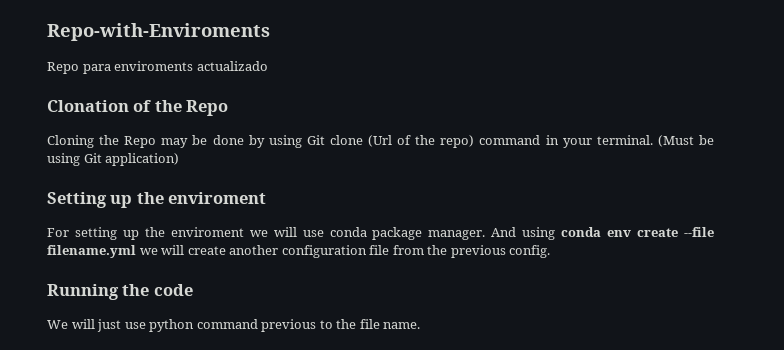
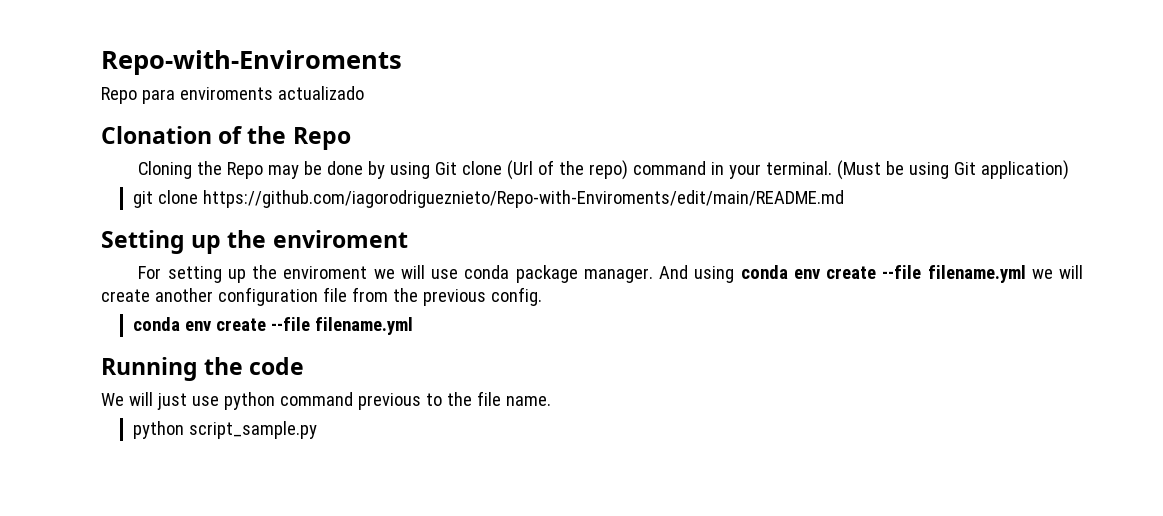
+ git clone https://github.com/iagorodrigueznieto/Repo-with-Enviroments/edit/main/README.md
  And using conda env create --file filename.yml we will create another configuration file from the previous config.
+ conda env create --file filename.yml
+ python script_sample.py

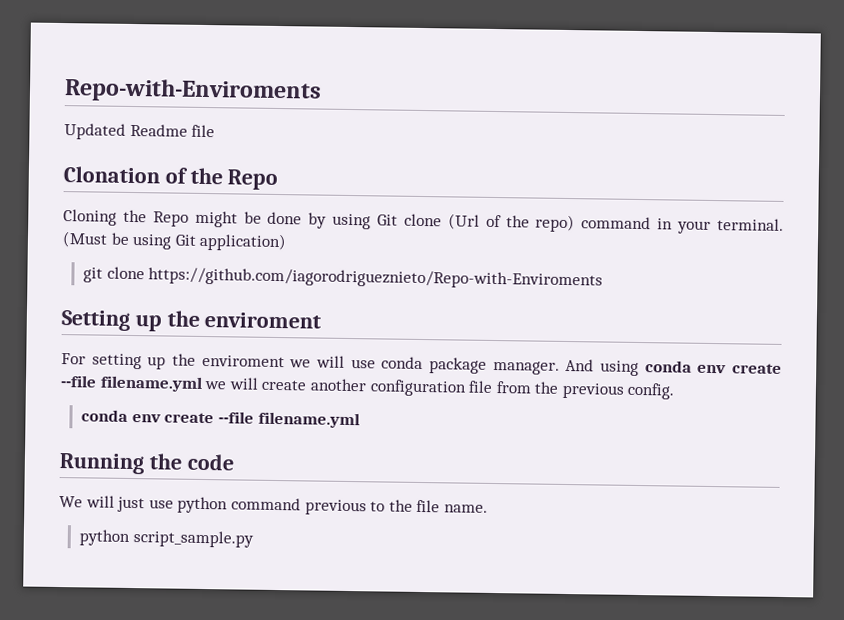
- Repo para enviroments actualizado
+ Updated Readme file
- Cloning the Repo may be done by using Git clone (Url of the repo) command in your terminal.
+ Cloning the Repo might be done by using Git clone (Url of the repo) command in your terminal.
- git clone https://github.com/iagorodrigueznieto/Repo-with-Enviroments/edit/main/README.md
+ git clone https://github.com/iagorodrigueznieto/Repo-with-Enviroments

